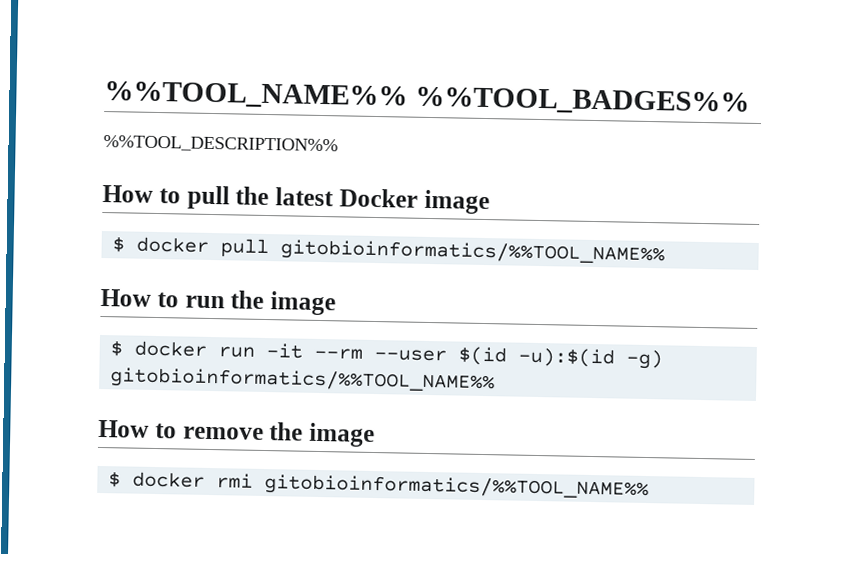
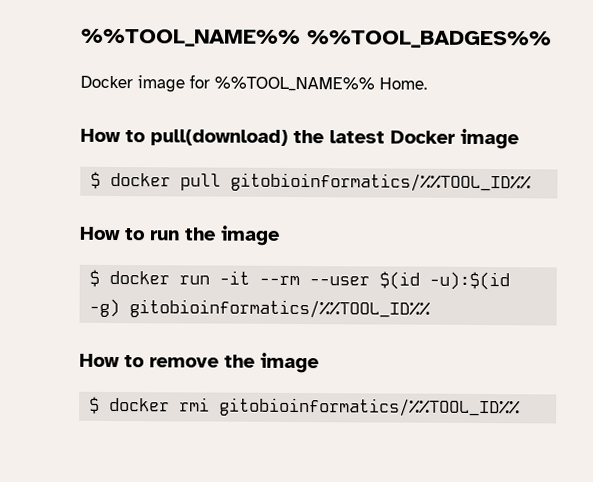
- %%TOOL_DESCRIPTION%%
- How to pull the latest Docker image
+ Docker image for %%TOOL_NAME%% Home.
+ How to pull(download) the latest Docker image
- $ docker pull gitobioinformatics/%%TOOL_NAME%%
+ $ docker pull gitobioinformatics/%%TOOL_ID%%
- $ docker run -it --rm --user $(id -u):$(id -g) gitobioinformatics/%%TOOL_NAME%%
+ $ docker run -it --rm --user $(id -u):$(id -g) gitobioinformatics/%%TOOL_ID%%
- $ docker rmi gitobioinformatics/%%TOOL_NAME%%
+ $ docker rmi gitobioinformatics/%%TOOL_ID%%

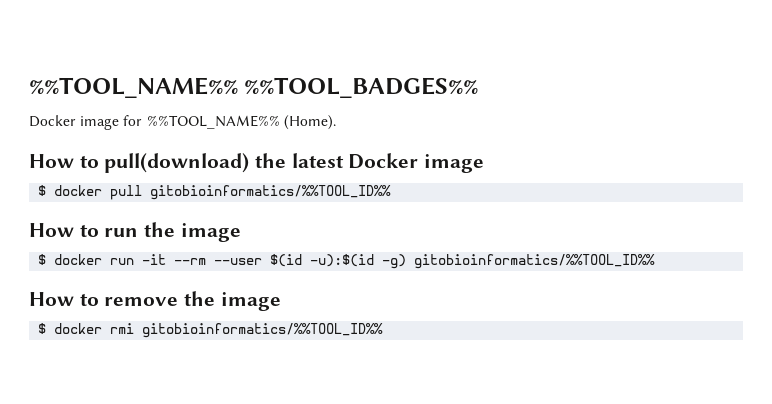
- Docker image for %%TOOL_NAME%% Home.
+ Docker image for %%TOOL_NAME%% (Home).

